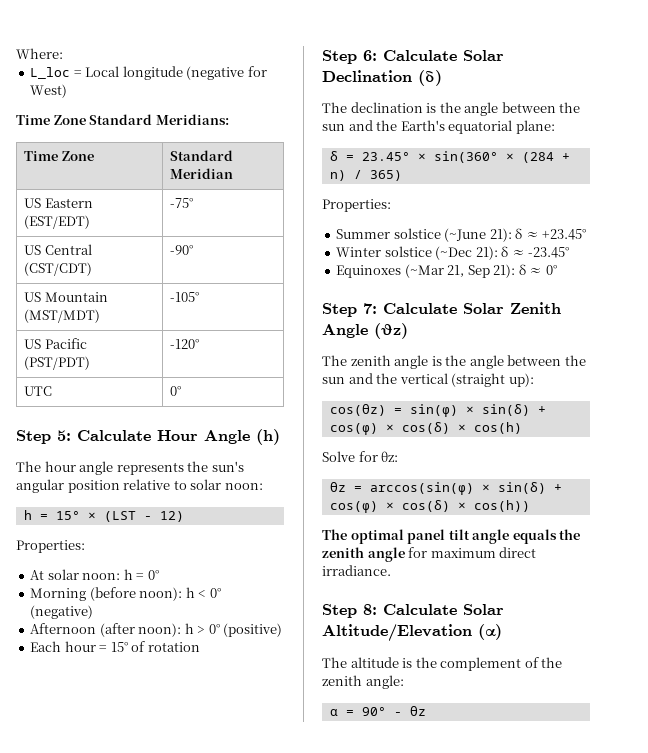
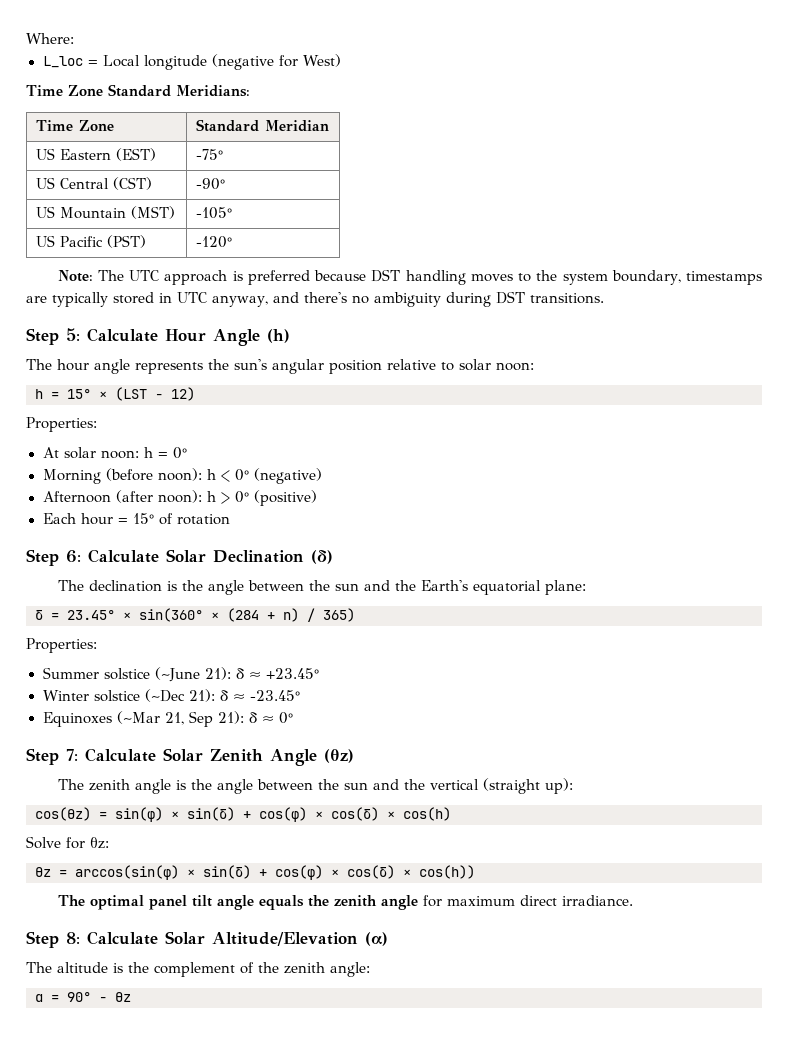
- US Eastern (EST/EDT) | -75°
+ US Eastern (EST) | -75°
- US Central (CST/CDT) | -90°
+ US Central (CST) | -90°
- US Mountain (MST/MDT) | -105°
+ US Mountain (MST) | -105°
- US Pacific (PST/PDT) | -120°
+ US Pacific (PST) | -120°
- UTC | 0°
+ Note: The UTC approach is preferred because DST handling moves to the system boundary, timestamps are typically stored in UTC anyway, and there's no ambiguity during DST transitions.

